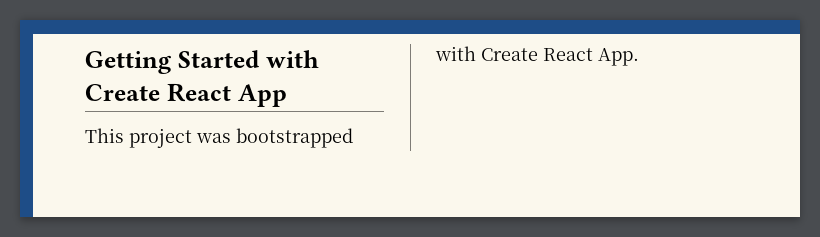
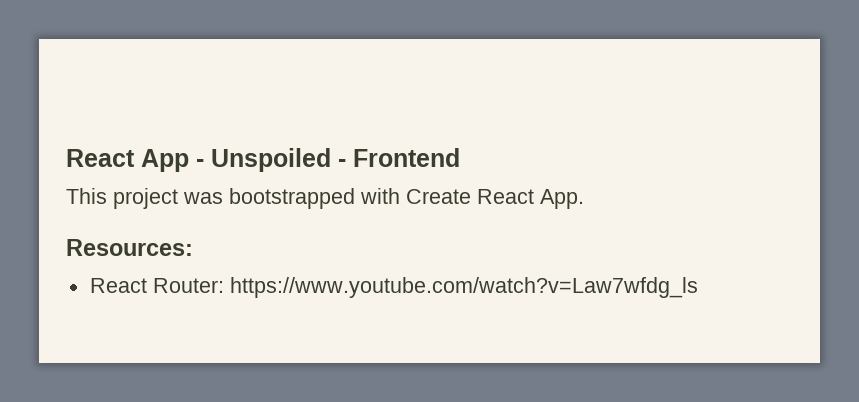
- Getting Started with Create React App
+ React App - Unspoiled - Frontend
+ Resources:
+ React Router: https://www.youtube.com/watch?v=Law7wfdg_ls

